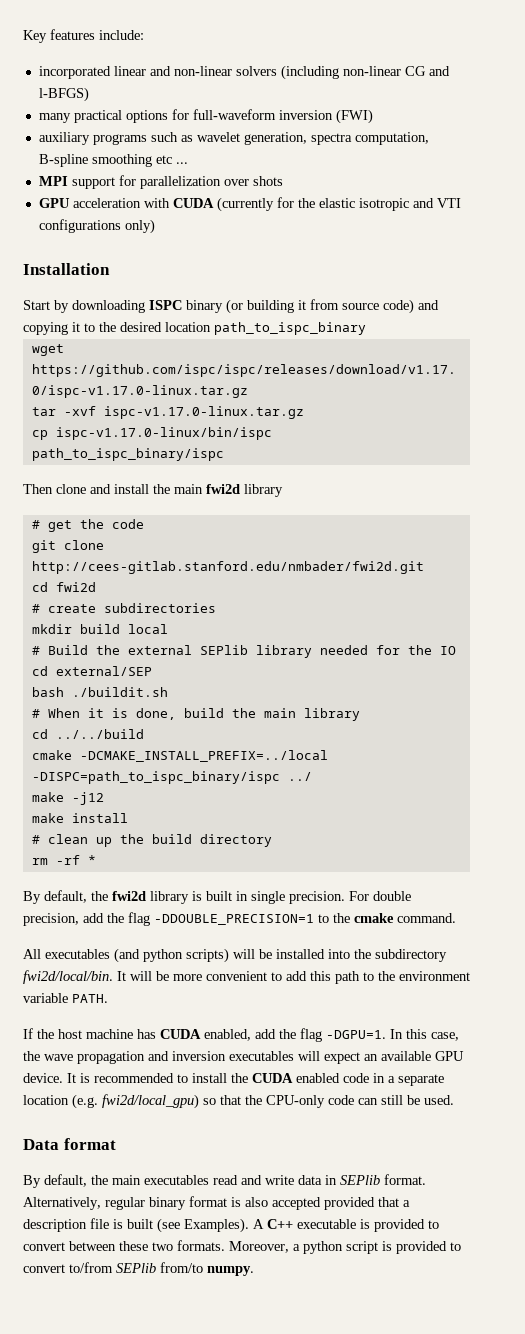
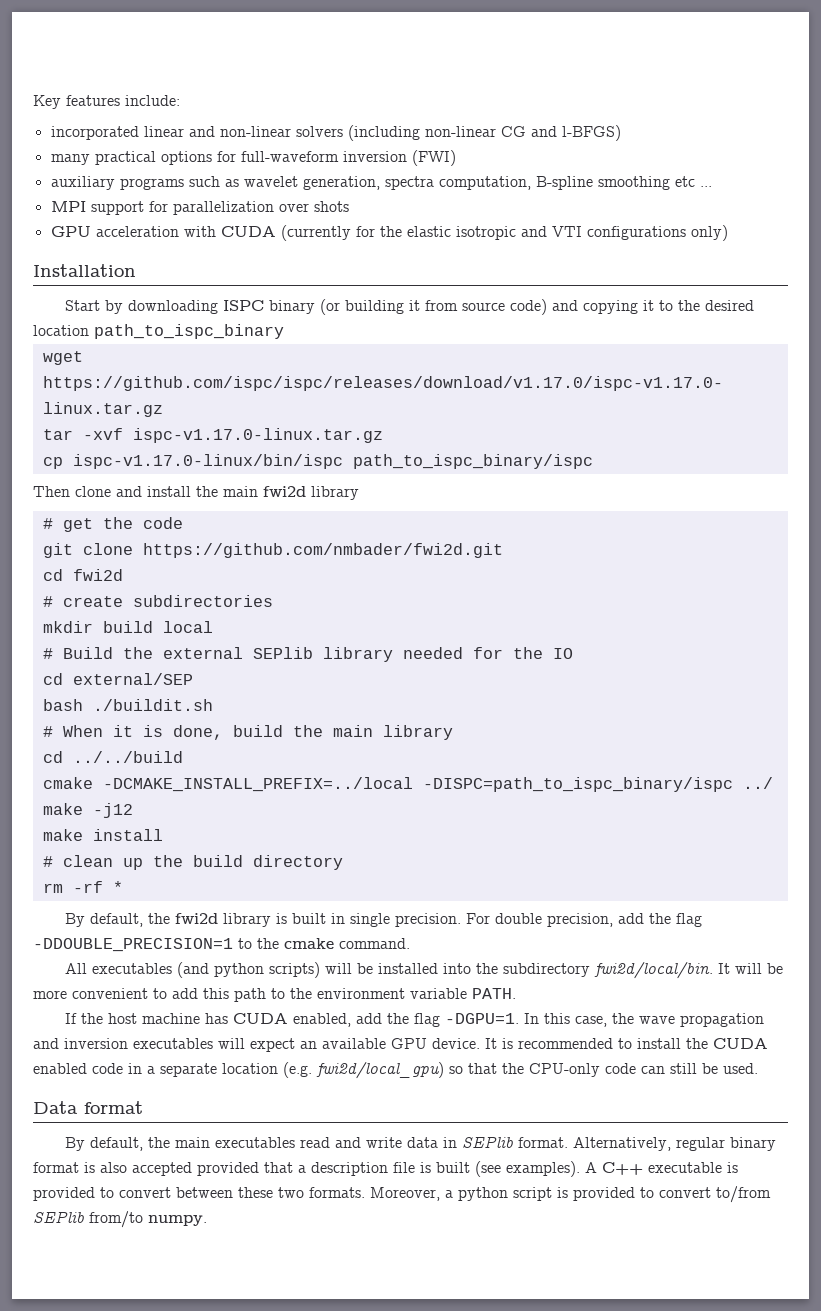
- git clone http://cees-gitlab.stanford.edu/nmbader/fwi2d.git
+ git clone https://github.com/nmbader/fwi2d.git
- Alternatively, regular binary format is also accepted provided that a description file is built (see Examples).
+ Alternatively, regular binary format is also accepted provided that a description file is built (see examples).

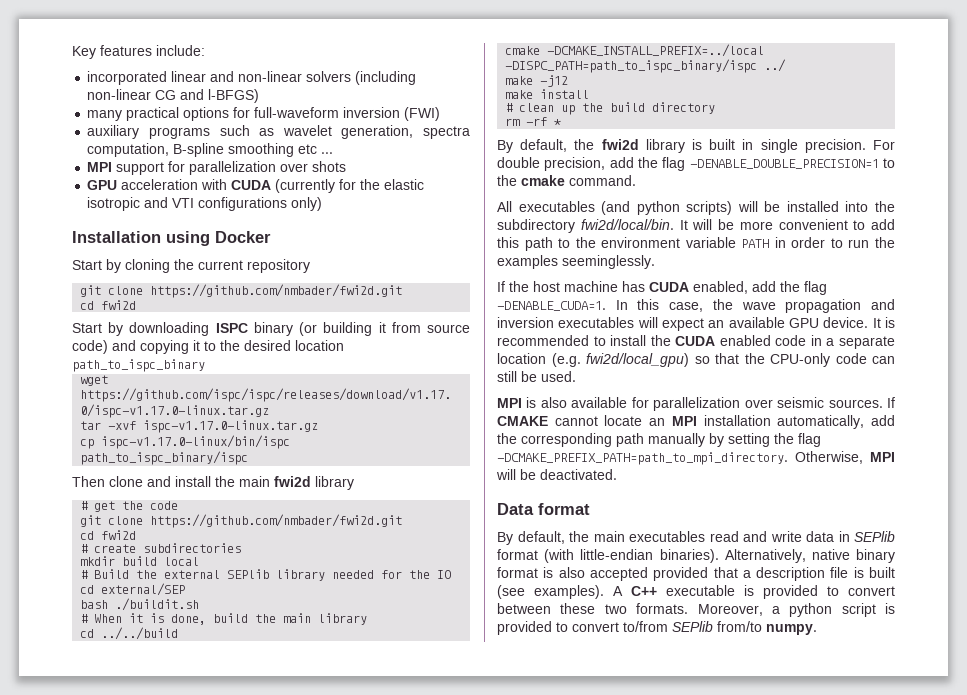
- Installation
+ Installation using Docker
+ Start by cloning the current repository
+ git clone https://github.com/nmbader/fwi2d.git
+ cd fwi2d
- cmake -DCMAKE_INSTALL_PREFIX=../local -DISPC=path_to_ispc_binary/ispc ../
+ cmake -DCMAKE_INSTALL_PREFIX=../local -DISPC_PATH=path_to_ispc_binary/ispc ../
- For double precision, add the flag -DDOUBLE_PRECISION=1 to the cmake command.
+ For double precision, add the flag -DENABLE_DOUBLE_PRECISION=1 to the cmake command.
- It will be more convenient to add this path to the environment variable PATH.
+ It will be more convenient to add this path to the environment variable PATH in order to run the examples seeminglessly.
- If the host machine has CUDA enabled, add the flag -DGPU=1.
+ If the host machine has CUDA enabled, add the flag -DENABLE_CUDA=1.
+ MPI is also available for parallelization over seismic sources. If CMAKE cannot locate an MPI installation automatically, add the corresponding path manually by setting the flag -DCMAKE_PREFIX_PATH=path_to_mpi_directory. Otherwise, MPI will be deactivated.
- By default, the main executables read and write data in SEPlib format. Alternatively, regular binary format is also accepted provided that a description file is built (see examples).
+ By default, the main executables read and write data in SEPlib format (with little-endian binaries). Alternatively, native binary format is also accepted provided that a description file is built (see examples).

